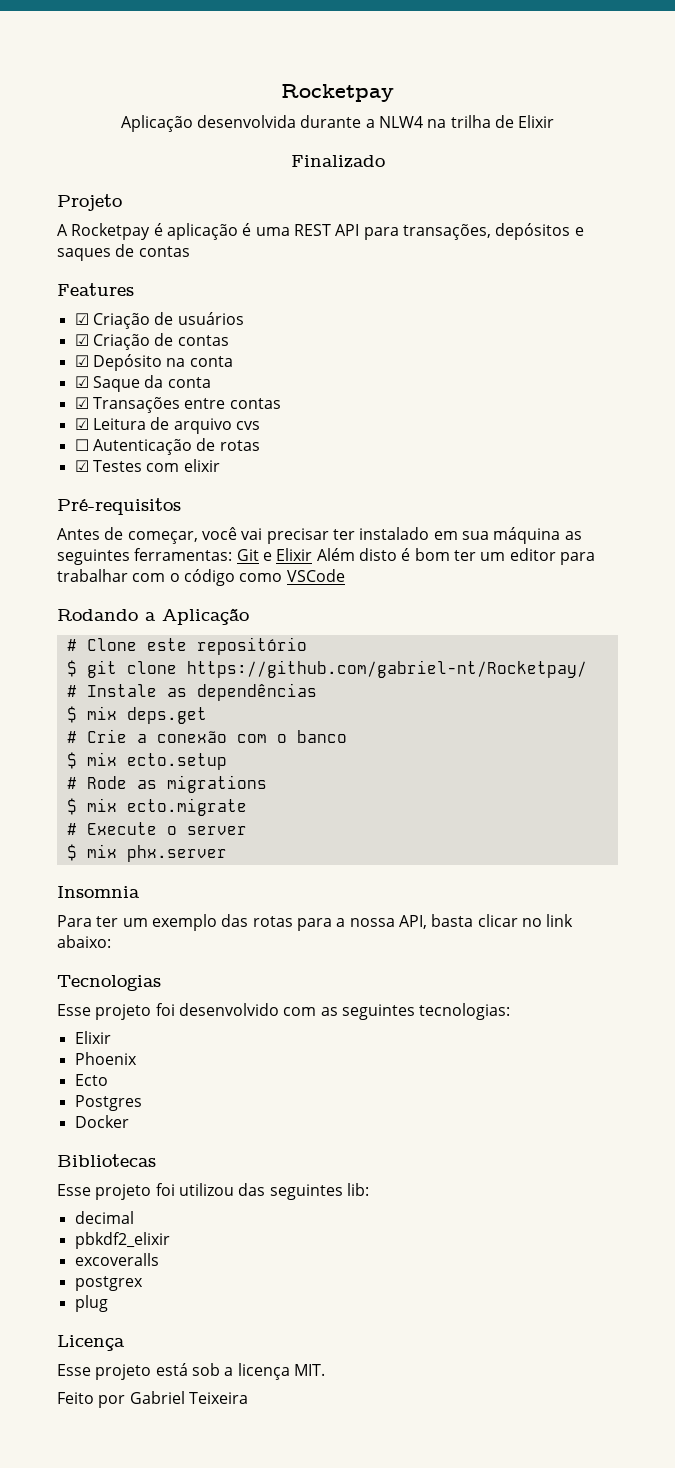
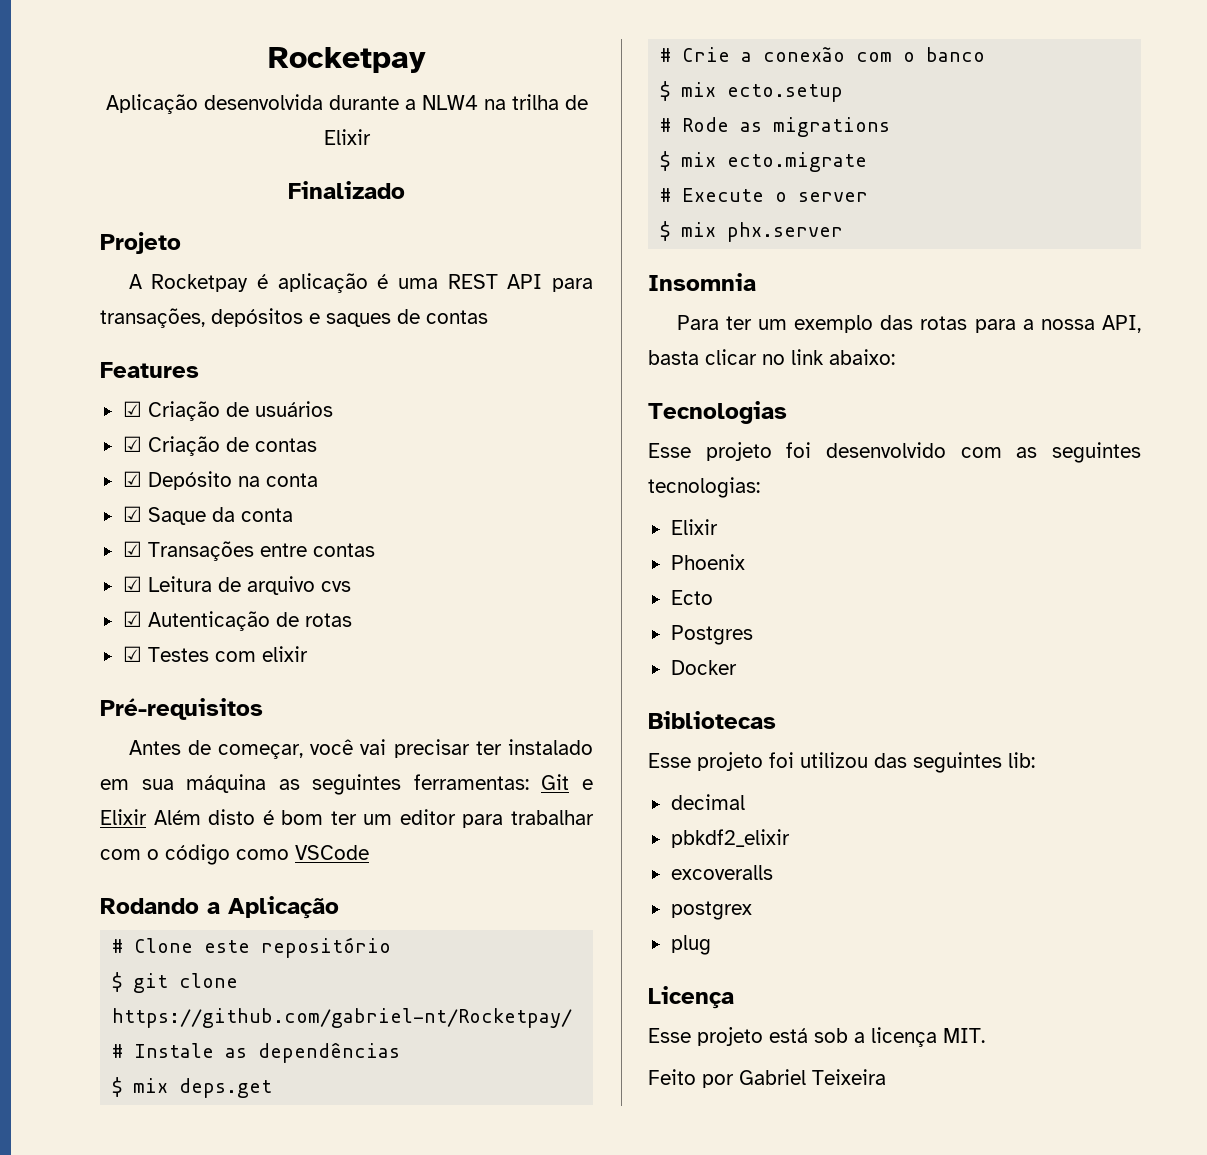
- ☐ Autenticação de rotas
+ ☑ Autenticação de rotas

